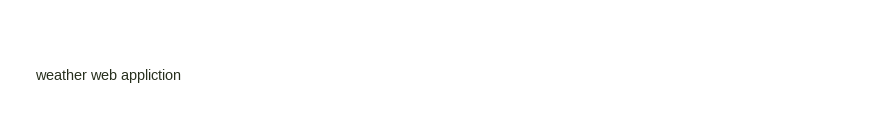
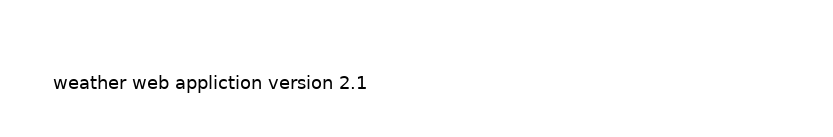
- weather web appliction
+ weather web appliction version 2.1

